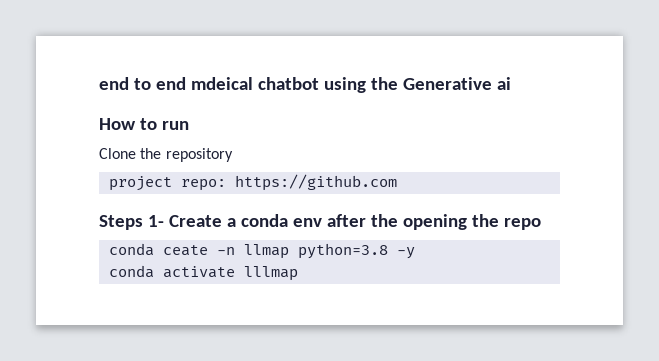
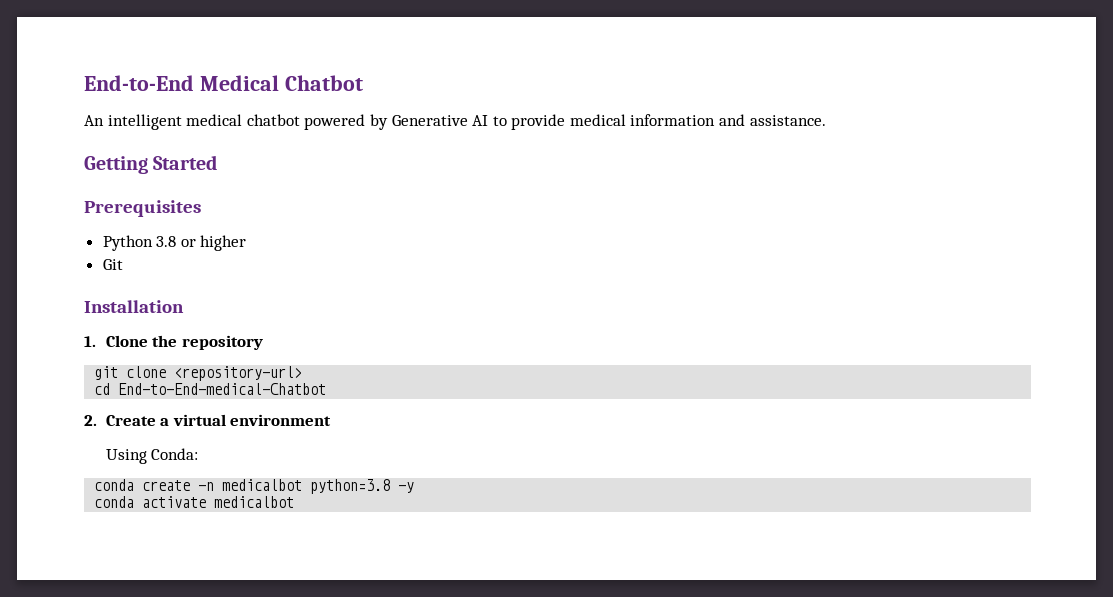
- end to end mdeical chatbot using the Generative ai
- How to run
- Clone the repository
- project repo: https://github.com
- Steps 1- Create a conda env after the opening the repo
- conda ceate -n llmap python=3.8 -y
+ End-to-End Medical Chatbot
+ An intelligent medical chatbot powered by Generative AI to provide medical information and assistance.
+ Getting Started
+ Prerequisites
+ Python 3.8 or higher
+ Git
+ Installation
+ 1. Clone the repository
+ git clone <repository-url>
+ cd End-to-End-medical-Chatbot
+ 2. Create a virtual environment
+ Using Conda:
+ conda create -n medicalbot python=3.8 -y
- conda activate lllmap
+ conda activate medicalbot

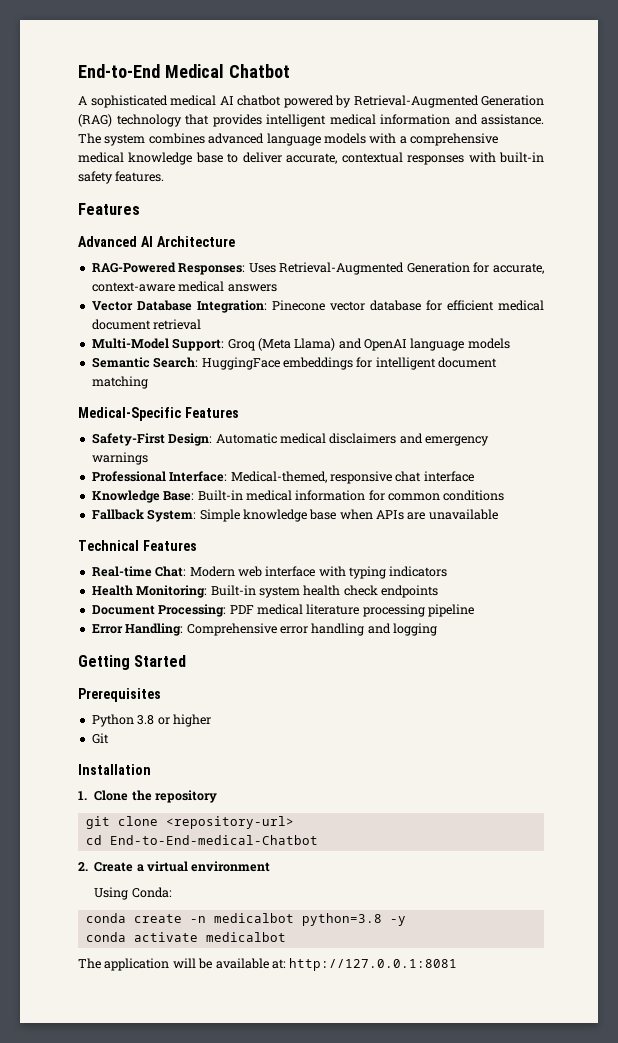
- An intelligent medical chatbot powered by Generative AI to provide medical information and assistance.
+ A sophisticated medical AI chatbot powered by Retrieval-Augmented Generation (RAG) technology that provides intelligent medical information and assistance. The system combines advanced language models with a comprehensive medical knowledge base to deliver accurate, contextual responses with built-in safety features.
+ Features
+ Advanced AI Architecture
+ RAG-Powered Responses: Uses Retrieval-Augmented Generation for accurate, context-aware medical answers
+ Vector Database Integration: Pinecone vector database for efficient medical document retrieval
+ Multi-Model Support: Groq (Meta Llama) and OpenAI language models
+ Semantic Search: HuggingFace embeddings for intelligent document matching
+ Medical-Specific Features
+ Safety-First Design: Automatic medical disclaimers and emergency warnings
+ Professional Interface: Medical-themed, responsive chat interface
+ Knowledge Base: Built-in medical information for common conditions
+ Fallback System: Simple knowledge base when APIs are unavailable
+ Technical Features
+ Real-time Chat: Modern web interface with typing indicators
+ Health Monitoring: Built-in system health check endpoints
+ Document Processing: PDF medical literature processing pipeline
+ Error Handling: Comprehensive error handling and logging
+ The application will be available at: http://127.0.0.1:8081

